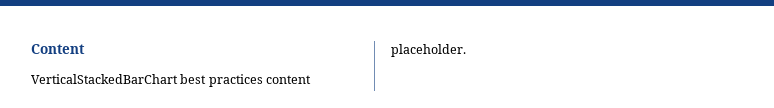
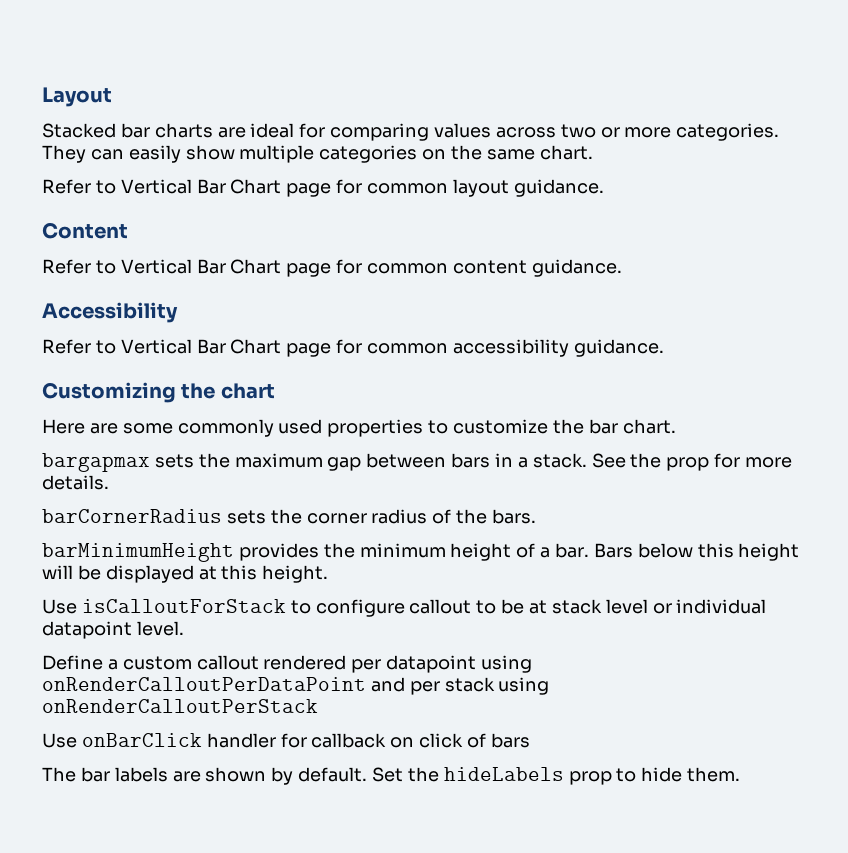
+ Layout
+ Stacked bar charts are ideal for comparing values across two or more categories. They can easily show multiple categories on the same chart.
+ Refer to Vertical Bar Chart page for common layout guidance.
  Content
- VerticalStackedBarChart best practices content placeholder.
+ Refer to Vertical Bar Chart page for common content guidance.
+ Accessibility
+ Refer to Vertical Bar Chart page for common accessibility guidance.
+ Customizing the chart
+ Here are some commonly used properties to customize the bar chart.
+ bargapmax sets the maximum gap between bars in a stack. See the prop for more details.
+ barCornerRadius sets the corner radius of the bars.
+ barMinimumHeight provides the minimum height of a bar. Bars below this height will be displayed at this height.
+ Use isCalloutForStack to configure callout to be at stack level or individual datapoint level.
+ Define a custom callout rendered per datapoint using onRenderCalloutPerDataPoint and per stack using onRenderCalloutPerStack
+ Use onBarClick handler for callback on click of bars
+ The bar labels are shown by default. Set the hideLabels prop to hide them.

